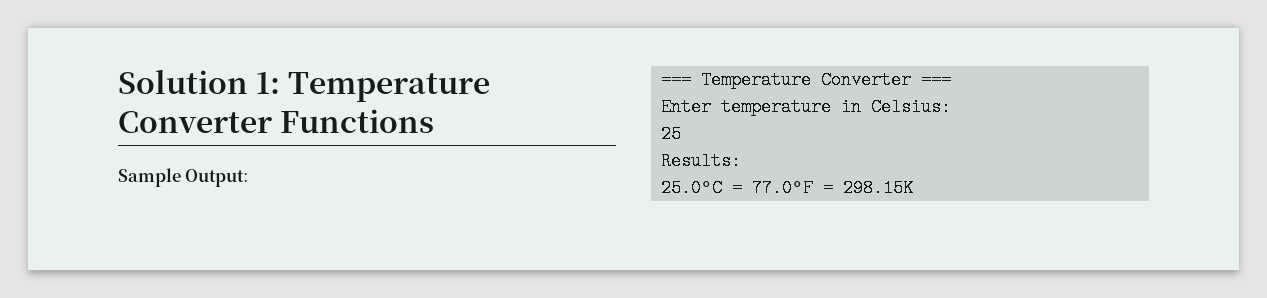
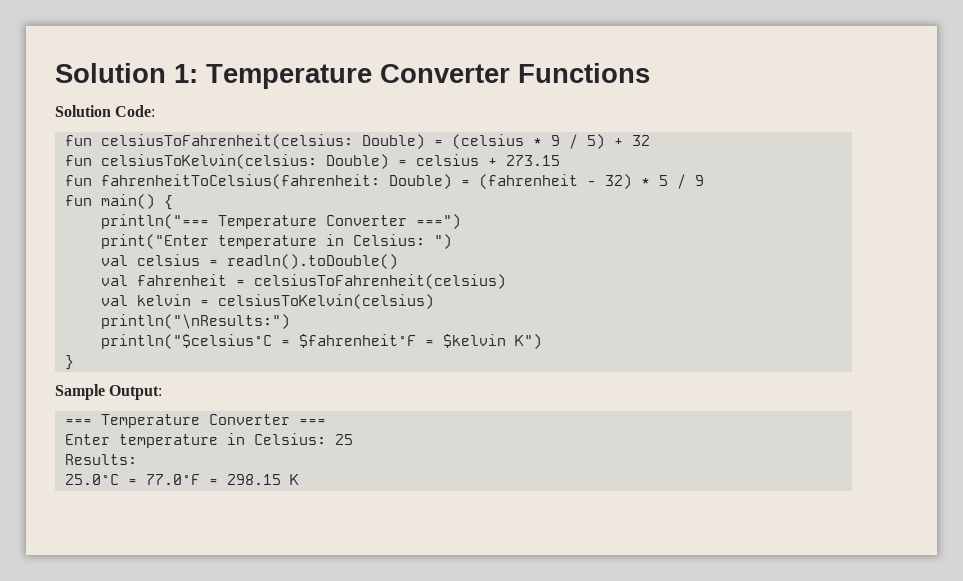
+ Solution Code:
+ fun celsiusToFahrenheit(celsius: Double) = (celsius * 9 / 5) + 32
+ fun celsiusToKelvin(celsius: Double) = celsius + 273.15
+ fun fahrenheitToCelsius(fahrenheit: Double) = (fahrenheit - 32) * 5 / 9
+ fun main() {
+ println("=== Temperature Converter ===")
+ print("Enter temperature in Celsius: ")
+ val celsius = readln().toDouble()
+ val fahrenheit = celsiusToFahrenheit(celsius)
+ val kelvin = celsiusToKelvin(celsius)
+ println("\nResults:")
+ println("$celsius°C = $fahrenheit°F = $kelvin K")
+ }
- Enter temperature in Celsius:
- 25
+ Enter temperature in Celsius: 25
- 25.0°C = 77.0°F = 298.15K
+ 25.0°C = 77.0°F = 298.15 K

